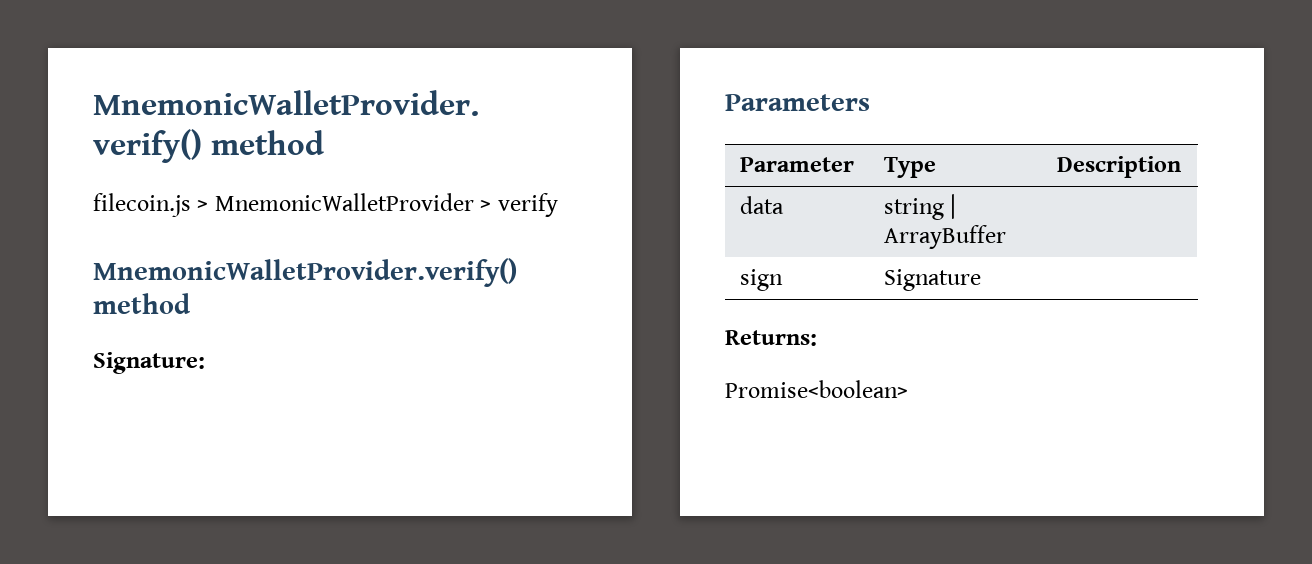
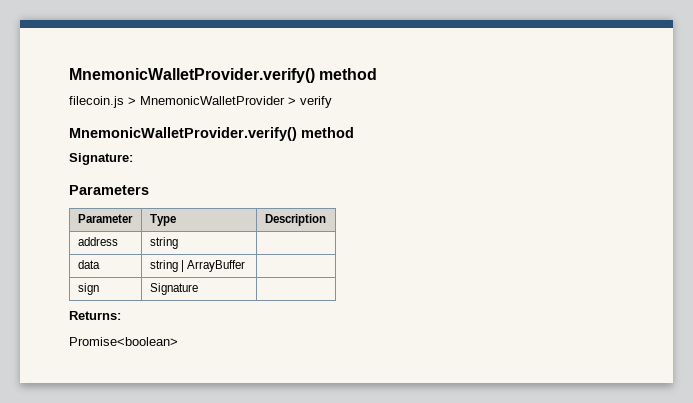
+ address | string |

